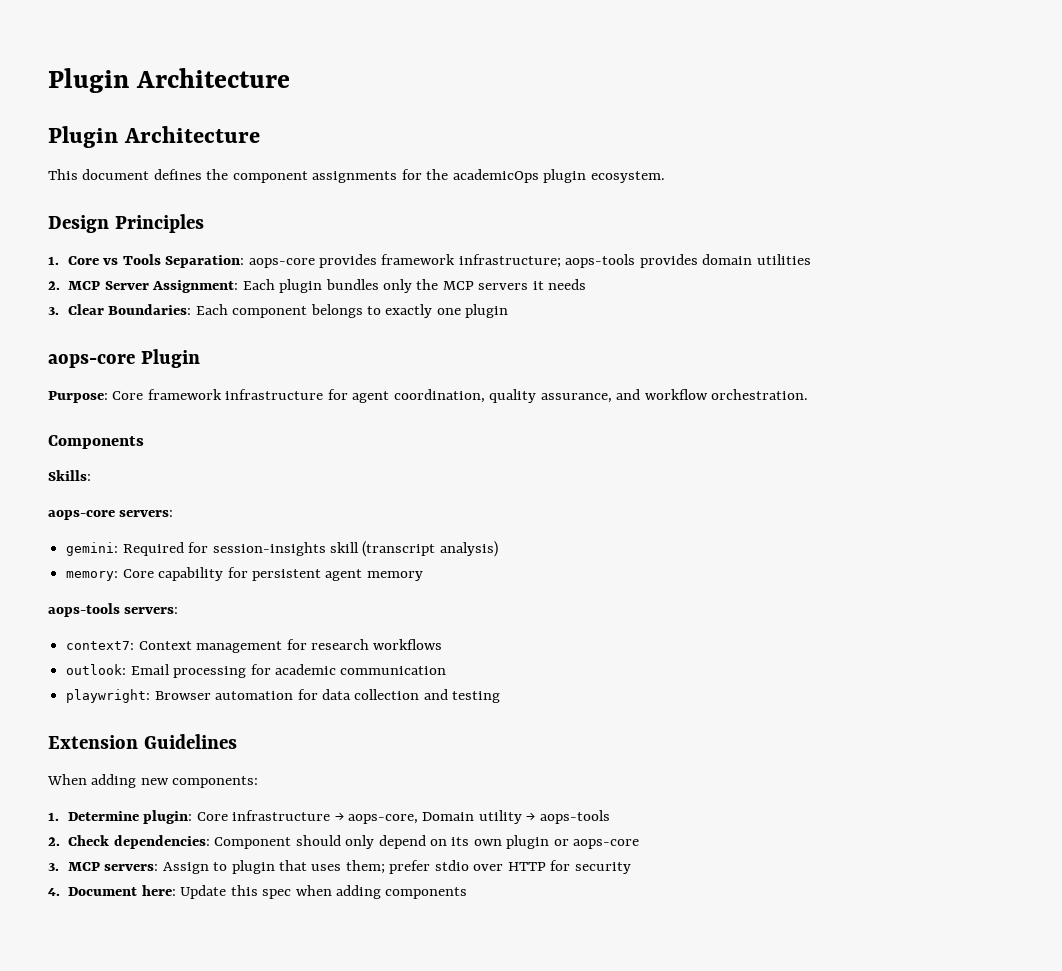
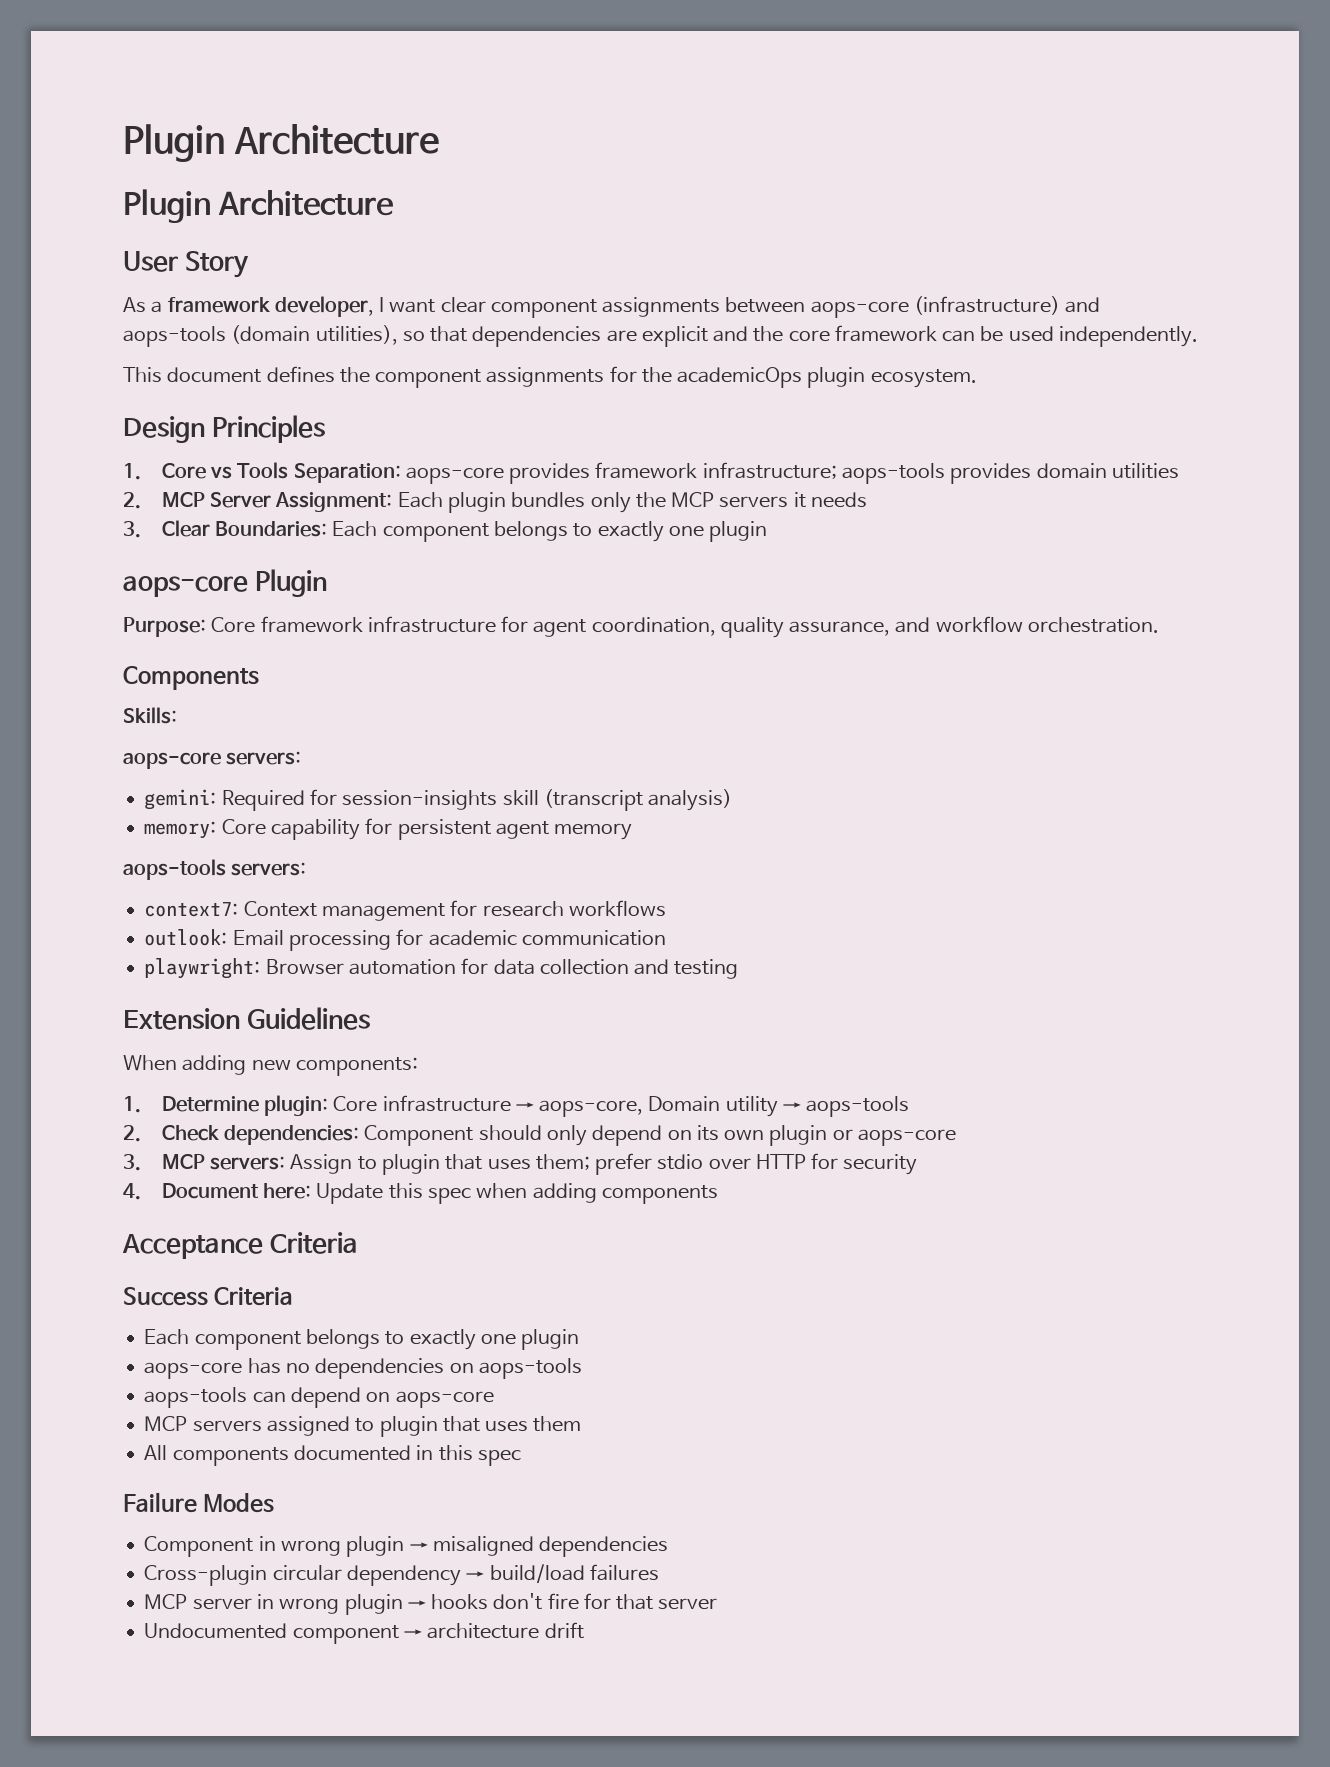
+ User Story
+ As a framework developer, I want clear component assignments between aops-core (infrastructure) and aops-tools (domain utilities), so that dependencies are explicit and the core framework can be used independently.
+ Acceptance Criteria
+ Success Criteria
+ Each component belongs to exactly one plugin
+ aops-core has no dependencies on aops-tools
+ aops-tools can depend on aops-core
+ MCP servers assigned to plugin that uses them
+ All components documented in this spec
+ Failure Modes
+ Component in wrong plugin → misaligned dependencies
+ Cross-plugin circular dependency → build/load failures
+ MCP server in wrong plugin → hooks don't fire for that server
+ Undocumented component → architecture drift

